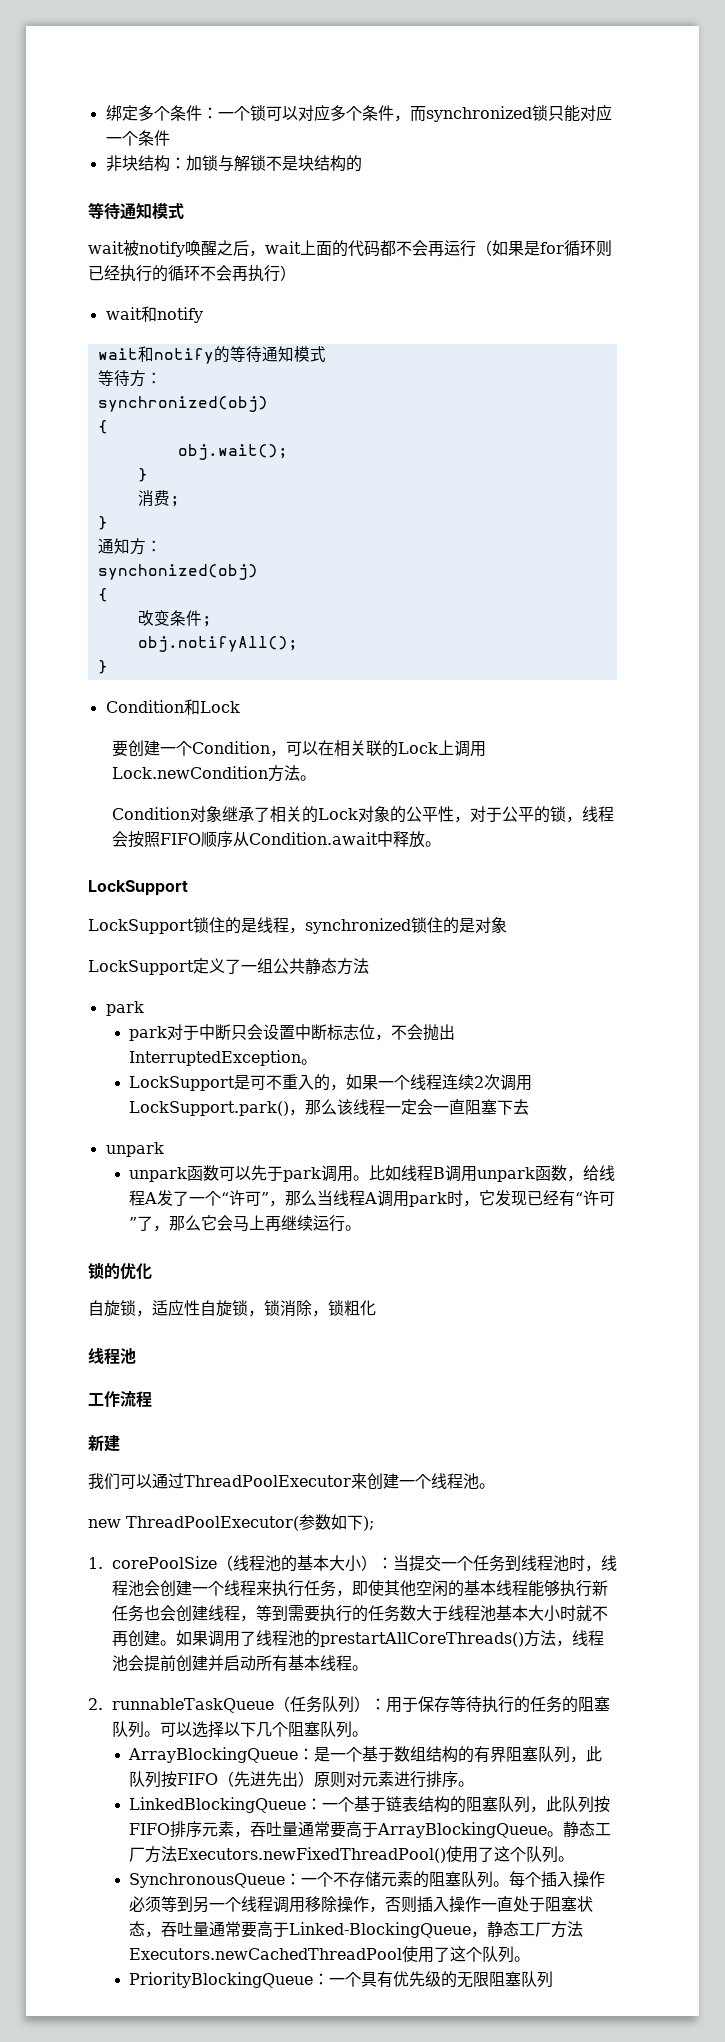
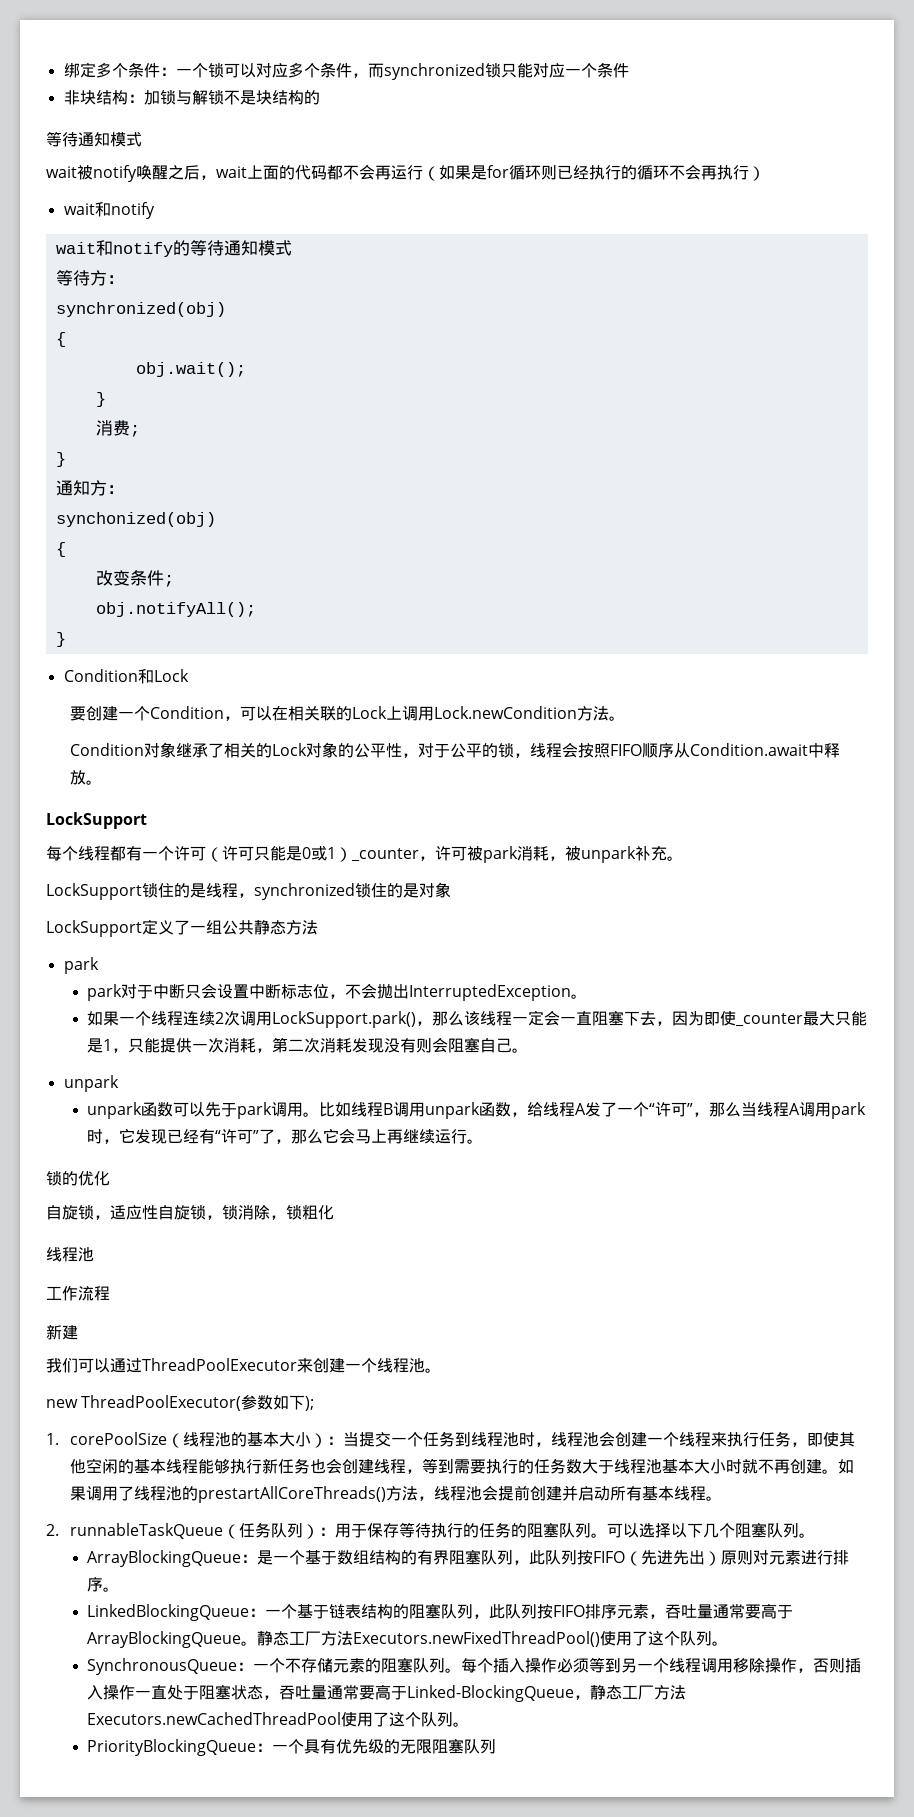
+ 每个线程都有一个许可（许可只能是0或1）_counter，许可被park消耗，被unpark补充。
- LockSupport是可不重入的，如果一个线程连续2次调用LockSupport.park()，那么该线程一定会一直阻塞下去
+ 如果一个线程连续2次调用LockSupport.park()，那么该线程一定会一直阻塞下去，因为即使_counter最大只能是1，只能提供一次消耗，第二次消耗发现没有则会阻塞自己。

